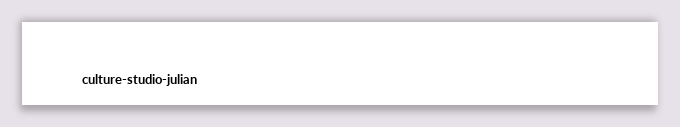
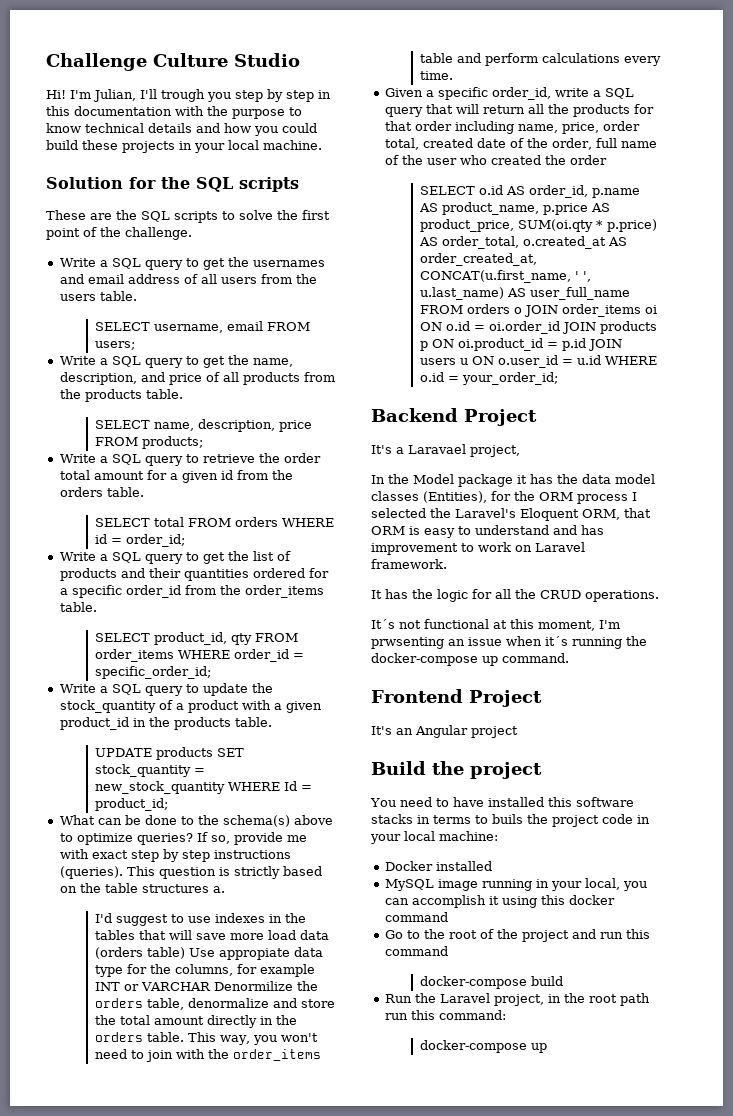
- culture-studio-julian
+ Challenge Culture Studio
+ Hi! I'm Julian, I'll trough you step by step in this documentation with the purpose to know technical details and how you could build these projects in your local machine.
+ Solution for the SQL scripts
+ These are the SQL scripts to solve the first point of the challenge.
+ Write a SQL query to get the usernames and email address of all users from the users table.
+ SELECT username, email FROM users;
+ Write a SQL query to get the name, description, and price of all products from the products table.
+ SELECT name, description, price FROM products;
+ Write a SQL query to retrieve the order total amount for a given id from the orders table.
+ SELECT total FROM orders WHERE id = order_id;
+ Write a SQL query to get the list of products and their quantities ordered for a specific order_id from the order_items table.
+ SELECT product_id, qty FROM order_items WHERE order_id = specific_order_id;
+ Write a SQL query to update the stock_quantity of a product with a given product_id in the products table.
+ UPDATE products SET stock_quantity = new_stock_quantity WHERE Id = product_id;
+ What can be done to the schema(s) above to optimize queries? If so, provide me with exact step by step instructions (queries). This question is strictly based on the table structures a.
+ I'd suggest to use indexes in the tables that will save more load data (orders table) Use appropiate data type for the columns, for example INT or VARCHAR Denormilize the orders table, denormalize and store the total amount directly in the orders table. This way, you won't need to join with the order_items table and perform calculations every time.
+ Given a specific order_id, write a SQL query that will return all the products for that order including name, price, order total, created date of the order, full name of the user who created the order
+ SELECT o.id AS order_id, p.name AS product_name, p.price AS product_price, SUM(oi.qty * p.price) AS order_total, o.created_at AS order_created_at, CONCAT(u.first_name, ' ', u.last_name) AS user_full_name FROM orders o JOIN order_items oi ON o.id = oi.order_id JOIN products p ON oi.product_id = p.id JOIN users u ON o.user_id = u.id WHERE o.id = your_order_id;
+ Backend Project
+ It's a Laravael project,
+ In the Model package it has the data model classes (Entities), for the ORM process I selected the Laravel's Eloquent ORM, that ORM is easy to understand and has improvement to work on Laravel framework.
+ It has the logic for all the CRUD operations.
+ It´s not functional at this moment, I'm prwsenting an issue when it´s running the docker-compose up command.
+ Frontend Project
+ It's an Angular project
+ Build the project
+ You need to have installed this software stacks in terms to buils the project code in your local machine:
+ Docker installed
+ MySQL image running in your local, you can accomplish it using this docker command
+ Go to the root of the project and run this command
+ docker-compose build
+ Run the Laravel project, in the root path run this command:
+ docker-compose up

